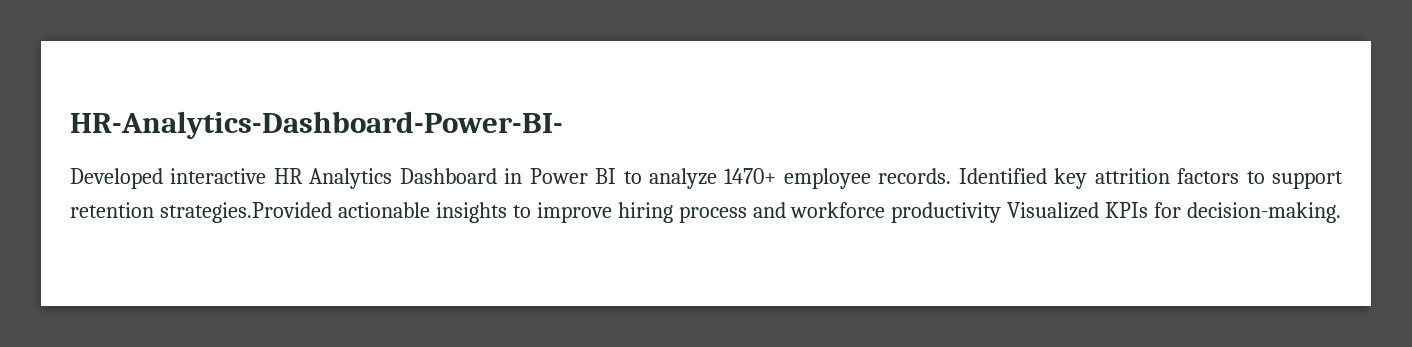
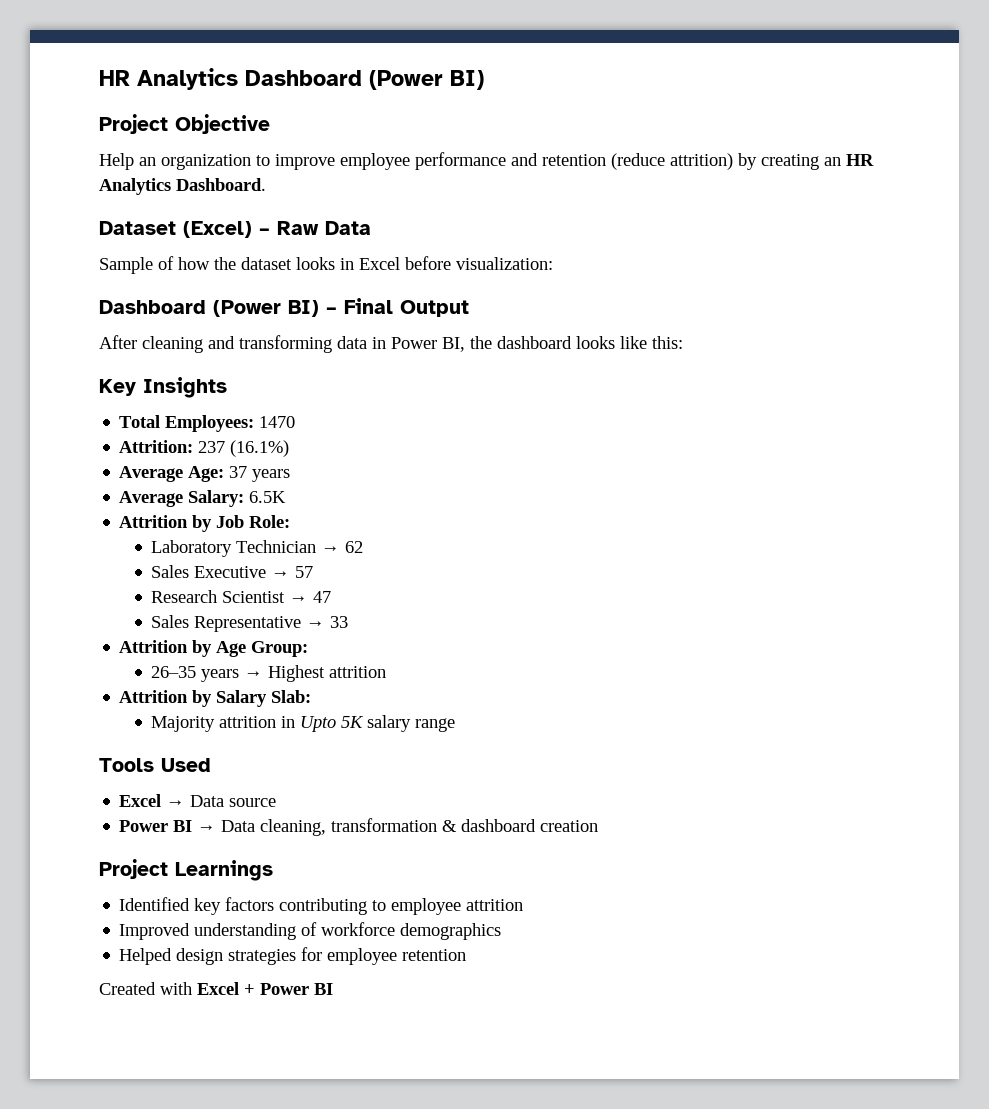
- HR-Analytics-Dashboard-Power-BI-
- Developed interactive HR Analytics Dashboard in Power BI to analyze 1470+ employee records. Identified key attrition factors to support retention strategies.Provided actionable insights to improve hiring process and workforce productivity Visualized KPIs for decision-making.
+ HR Analytics Dashboard (Power BI)
+ Project Objective
+ Help an organization to improve employee performance and retention (reduce attrition) by creating an HR Analytics Dashboard.
+ Dataset (Excel) – Raw Data
+ Sample of how the dataset looks in Excel before visualization:
+ Dashboard (Power BI) – Final Output
+ After cleaning and transforming data in Power BI, the dashboard looks like this:
+ Key Insights
+ Total Employees: 1470
+ Attrition: 237 (16.1%)
+ Average Age: 37 years
+ Average Salary: 6.5K
+ Attrition by Job Role:
+ Laboratory Technician → 62
+ Sales Executive → 57
+ Research Scientist → 47
+ Sales Representative → 33
+ Attrition by Age Group:
+ 26–35 years → Highest attrition
+ Attrition by Salary Slab:
+ Majority attrition in Upto 5K salary range
+ Tools Used
+ Excel → Data source
+ Power BI → Data cleaning, transformation & dashboard creation
+ Project Learnings
+ Identified key factors contributing to employee attrition
+ Improved understanding of workforce demographics
+ Helped design strategies for employee retention
+ Created with Excel + Power BI

